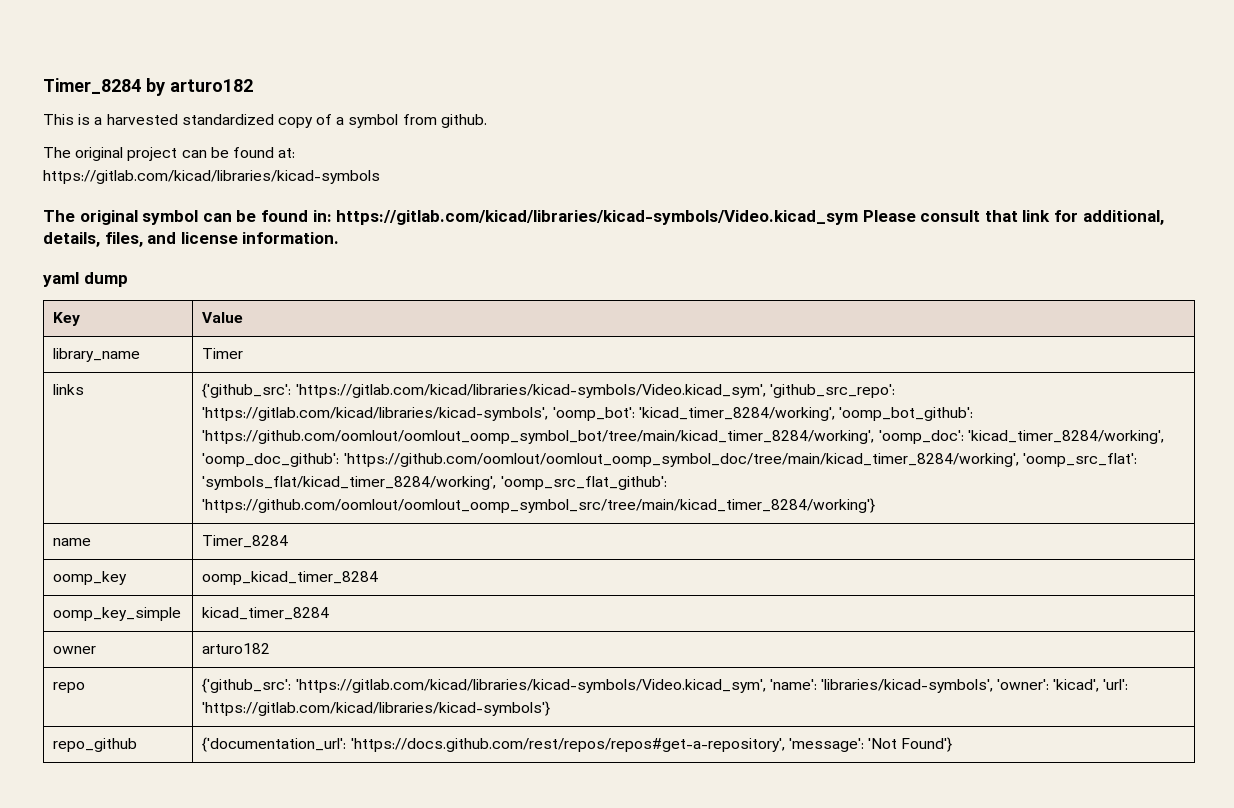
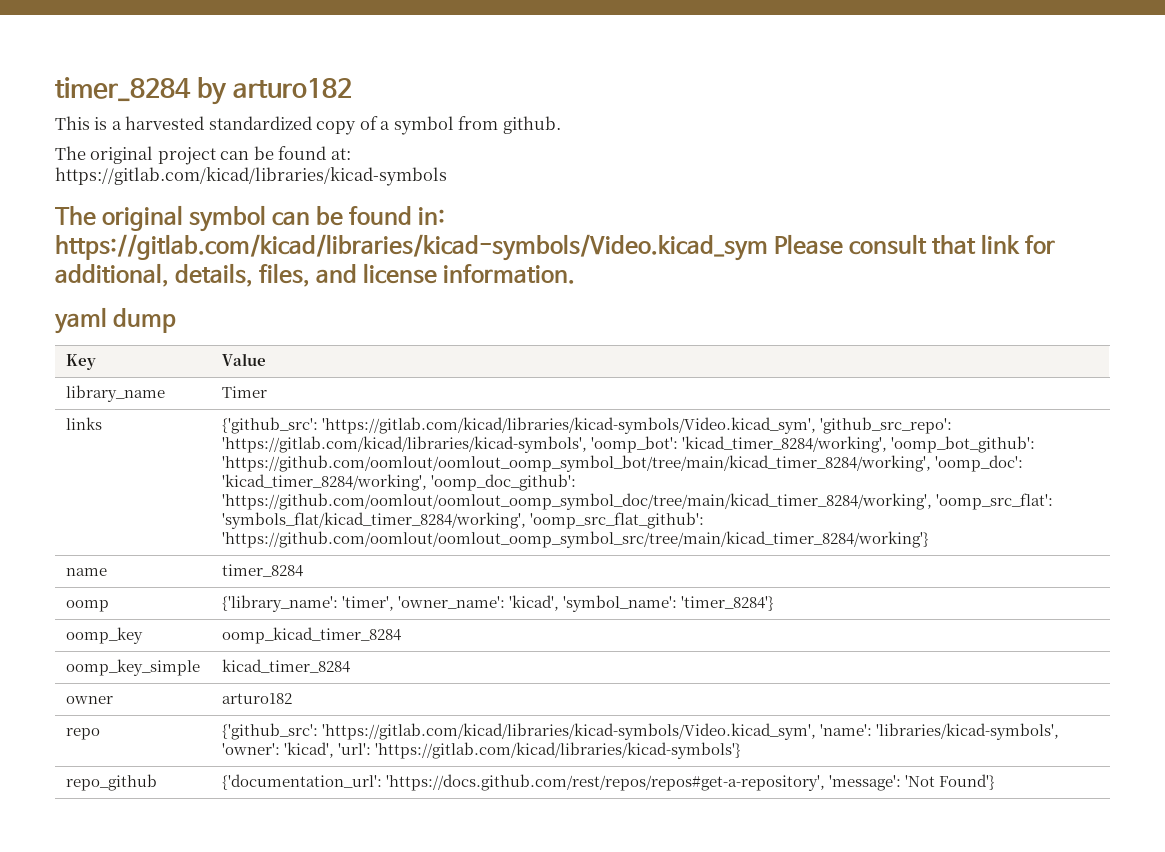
- Timer_8284 by arturo182
+ timer_8284 by arturo182
- name | Timer_8284
+ name | timer_8284
+ oomp | {'library_name': 'timer', 'owner_name': 'kicad', 'symbol_name': 'timer_8284'}

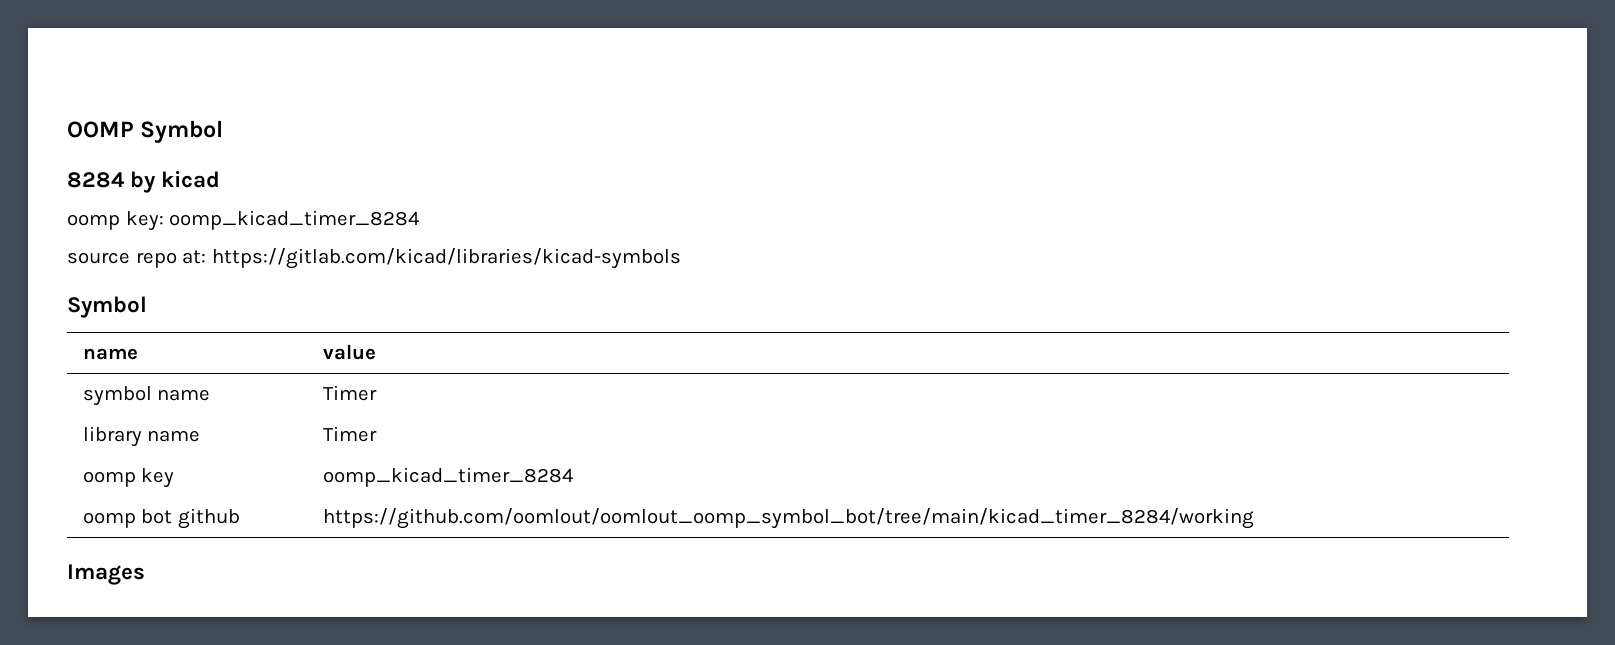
- timer_8284 by arturo182
- This is a harvested standardized copy of a symbol from github.
- The original project can be found at:
- https://gitlab.com/kicad/libraries/kicad-symbols
- The original symbol can be found in: https://gitlab.com/kicad/libraries/kicad-symbols/Video.kicad_sym Please consult that link for additional, details, files, and license information.
- yaml dump
- Key | Value
- library_name | Timer
- links | {'github_src': 'https://gitlab.com/kicad/libraries/kicad-symbols/Video.kicad_sym', 'github_src_repo': 'https://gitlab.com/kicad/libraries/kicad-symbols', 'oomp_bot': 'kicad_timer_8284/working', 'oomp_bot_github': 'https://github.com/oomlout/oomlout_oomp_symbol_bot/tree/main/kicad_timer_8284/working', 'oomp_doc': 'kicad_timer_8284/working', 'oomp_doc_github': 'https://github.com/oomlout/oomlout_oomp_symbol_doc/tree/main/kicad_timer_8284/working', 'oomp_src_flat': 'symbols_flat/kicad_timer_8284/working', 'oomp_src_flat_github': 'https://github.com/oomlout/oomlout_oomp_symbol_src/tree/main/kicad_timer_8284/working'}
- name | timer_8284
- oomp | {'library_name': 'timer', 'owner_name': 'kicad', 'symbol_name': 'timer_8284'}
- oomp_key | oomp_kicad_timer_8284
- oomp_key_simple | kicad_timer_8284
- owner | arturo182
- repo | {'github_src': 'https://gitlab.com/kicad/libraries/kicad-symbols/Video.kicad_sym', 'name': 'libraries/kicad-symbols', 'owner': 'kicad', 'url': 'https://gitlab.com/kicad/libraries/kicad-symbols'}
- repo_github | {'documentation_url': 'https://docs.github.com/rest/repos/repos#get-a-repository', 'message': 'Not Found'}
+ OOMP Symbol
+ 8284 by kicad
+ oomp key: oomp_kicad_timer_8284
+ source repo at: https://gitlab.com/kicad/libraries/kicad-symbols
+ Symbol
+ name | value
+ symbol name | Timer
+ library name | Timer
+ oomp key | oomp_kicad_timer_8284
+ oomp bot github | https://github.com/oomlout/oomlout_oomp_symbol_bot/tree/main/kicad_timer_8284/working
+ Images

